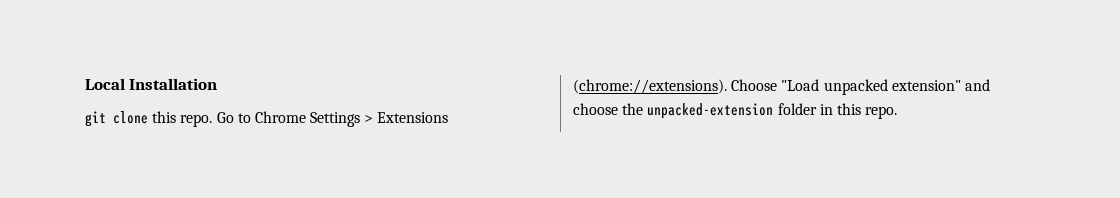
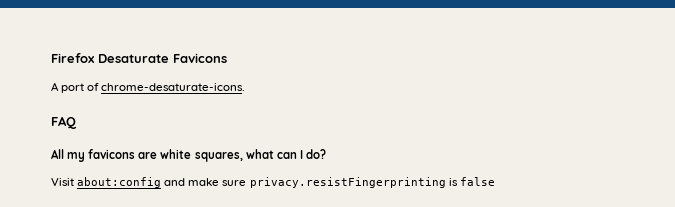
- Local Installation
- git clone this repo. Go to Chrome Settings > Extensions (chrome://extensions). Choose "Load unpacked extension" and choose the unpacked-extension folder in this repo.
+ Firefox Desaturate Favicons
+ A port of chrome-desaturate-icons.
+ FAQ
+ All my favicons are white squares, what can I do?
+ Visit about:config and make sure privacy.resistFingerprinting is false

